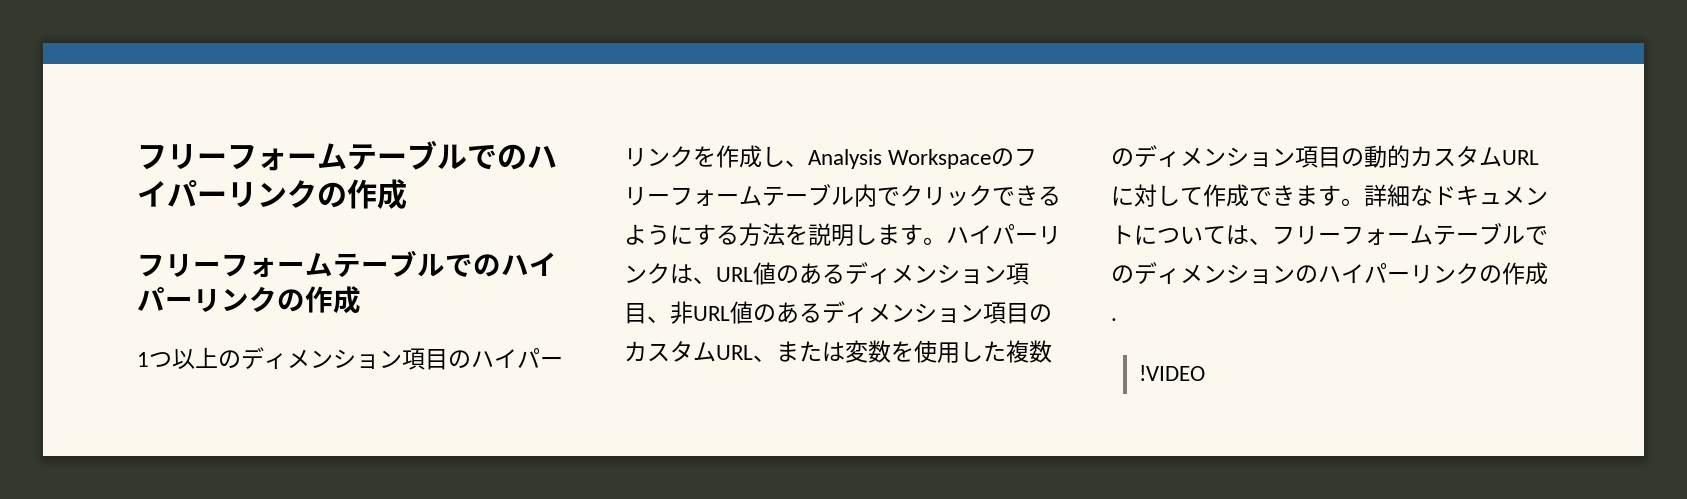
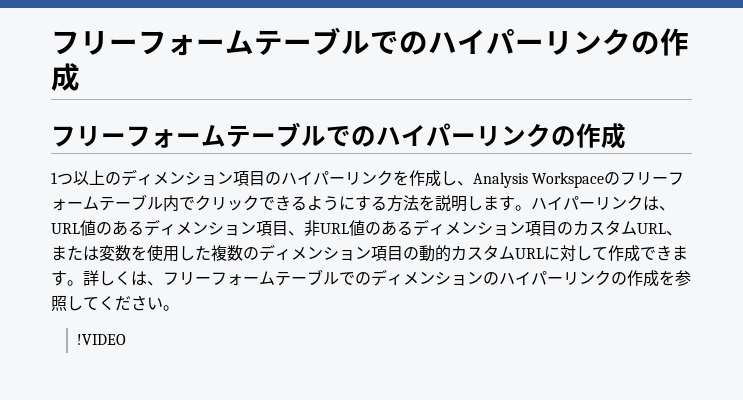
- 詳細なドキュメントについては、フリーフォームテーブルでのディメンションのハイパーリンクの作成.
+ 詳しくは、フリーフォームテーブルでのディメンションのハイパーリンクの作成を参照してください。

